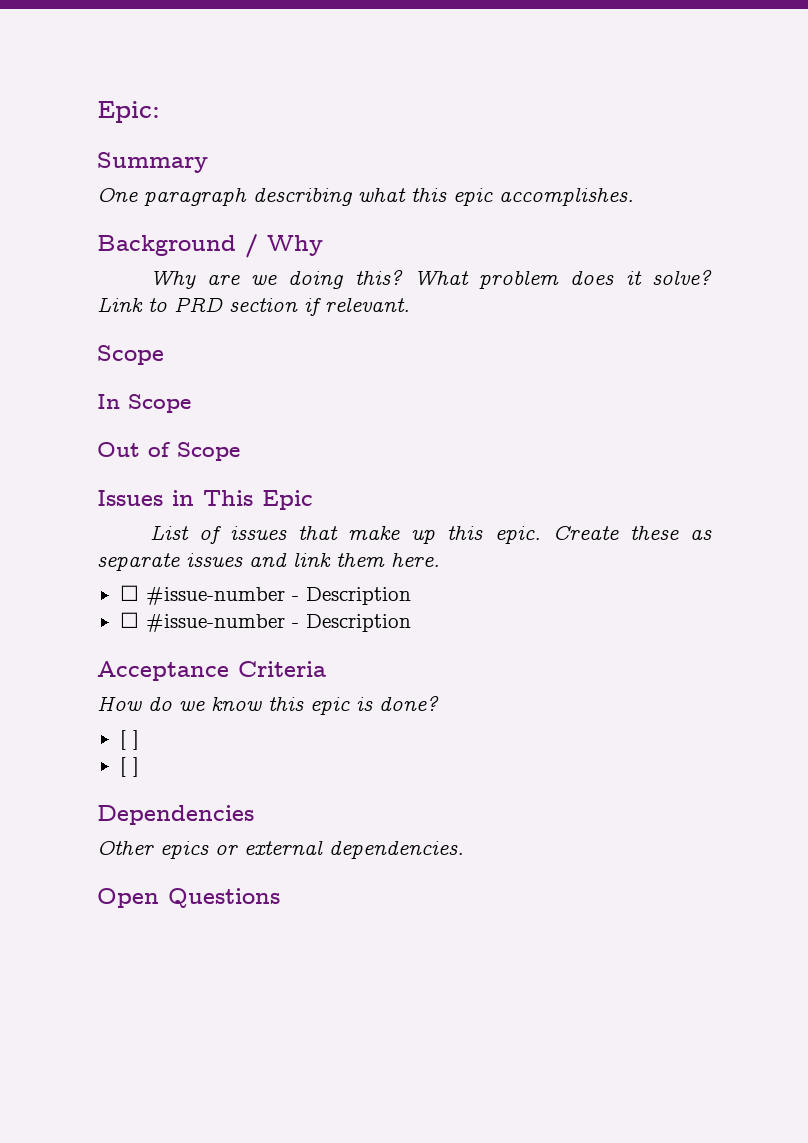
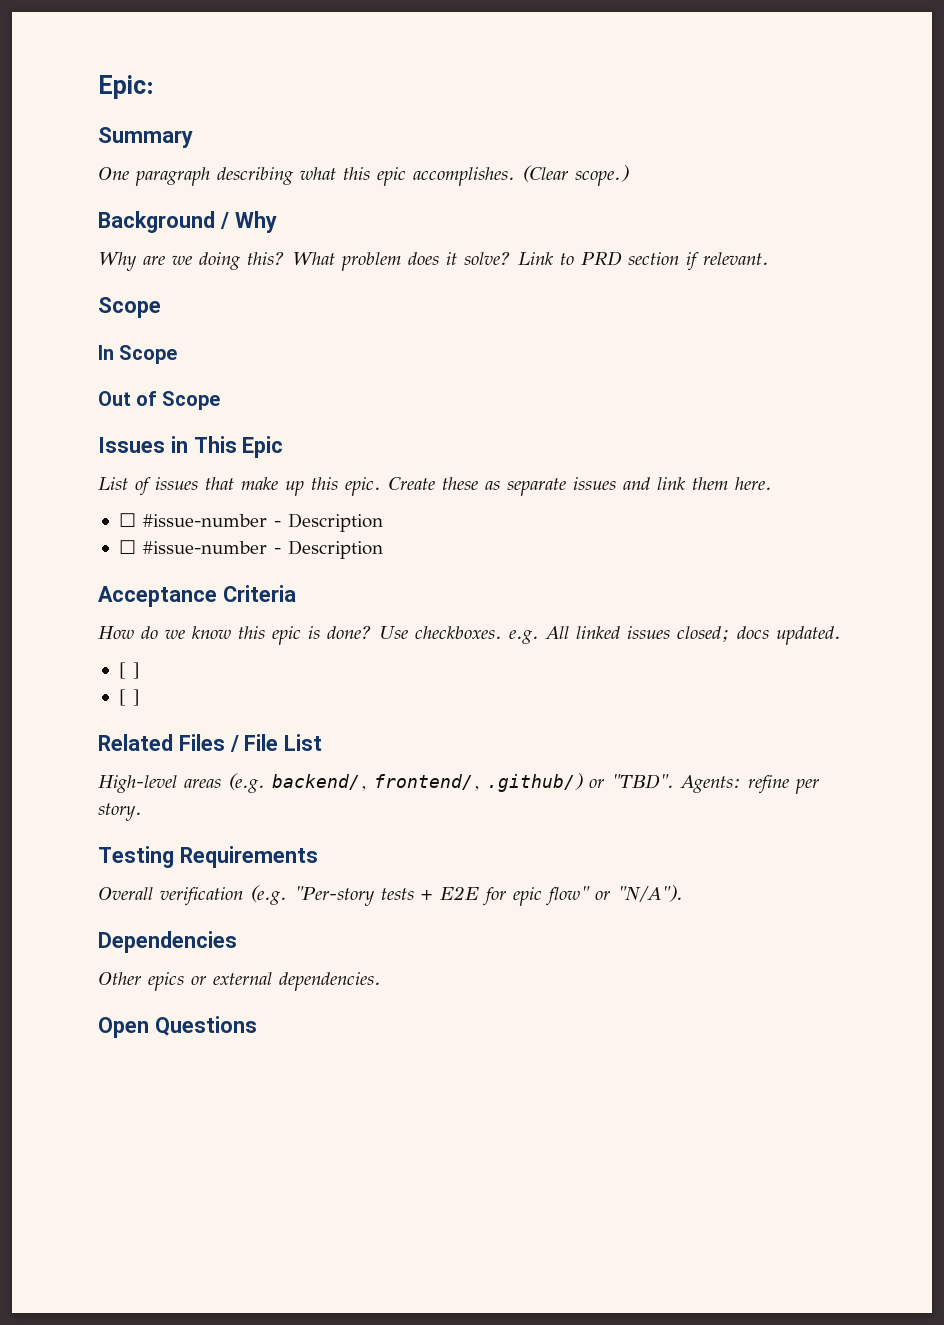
+ (Clear scope.)
- How do we know this epic is done?
+ How do we know this epic is done? Use checkboxes. e.g. All linked issues closed; docs updated.
  [ ]
  [ ]
+ Related Files / File List
+ High-level areas (e.g. backend/, frontend/, .github/) or "TBD". Agents: refine per story.
+ Testing Requirements
+ Overall verification (e.g. "Per-story tests + E2E for epic flow" or "N/A").

